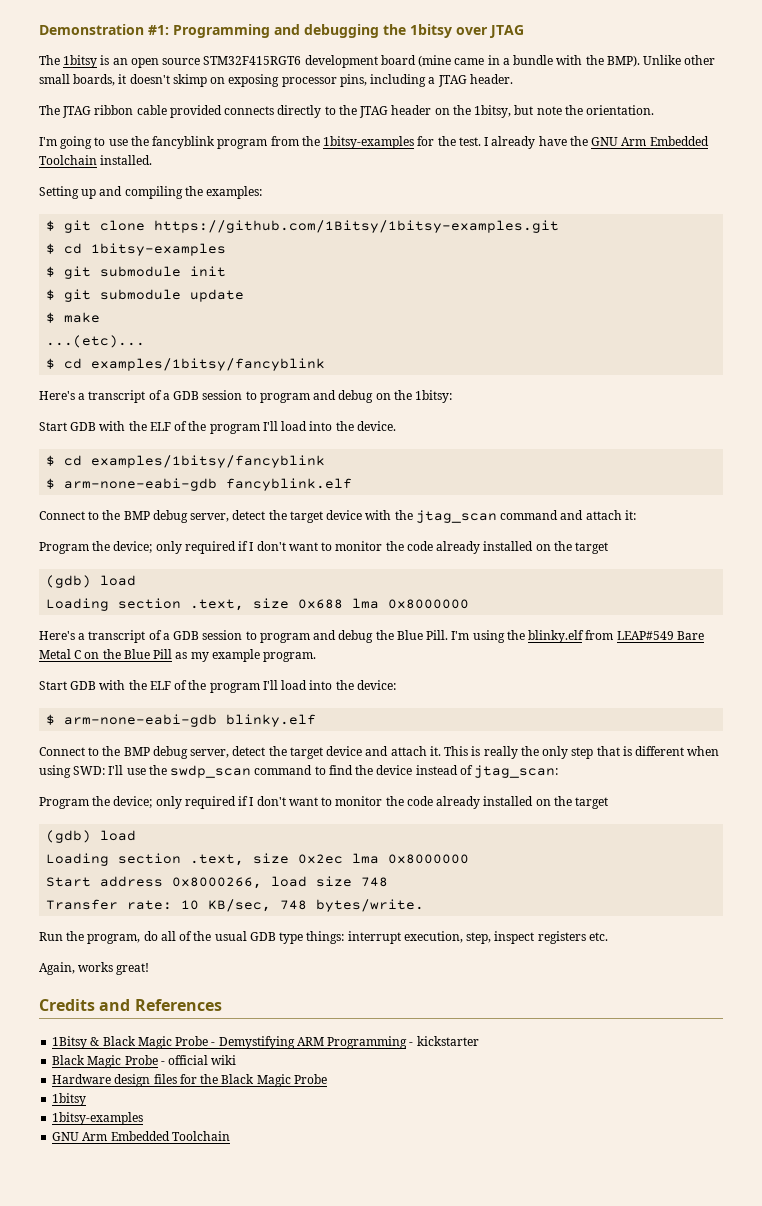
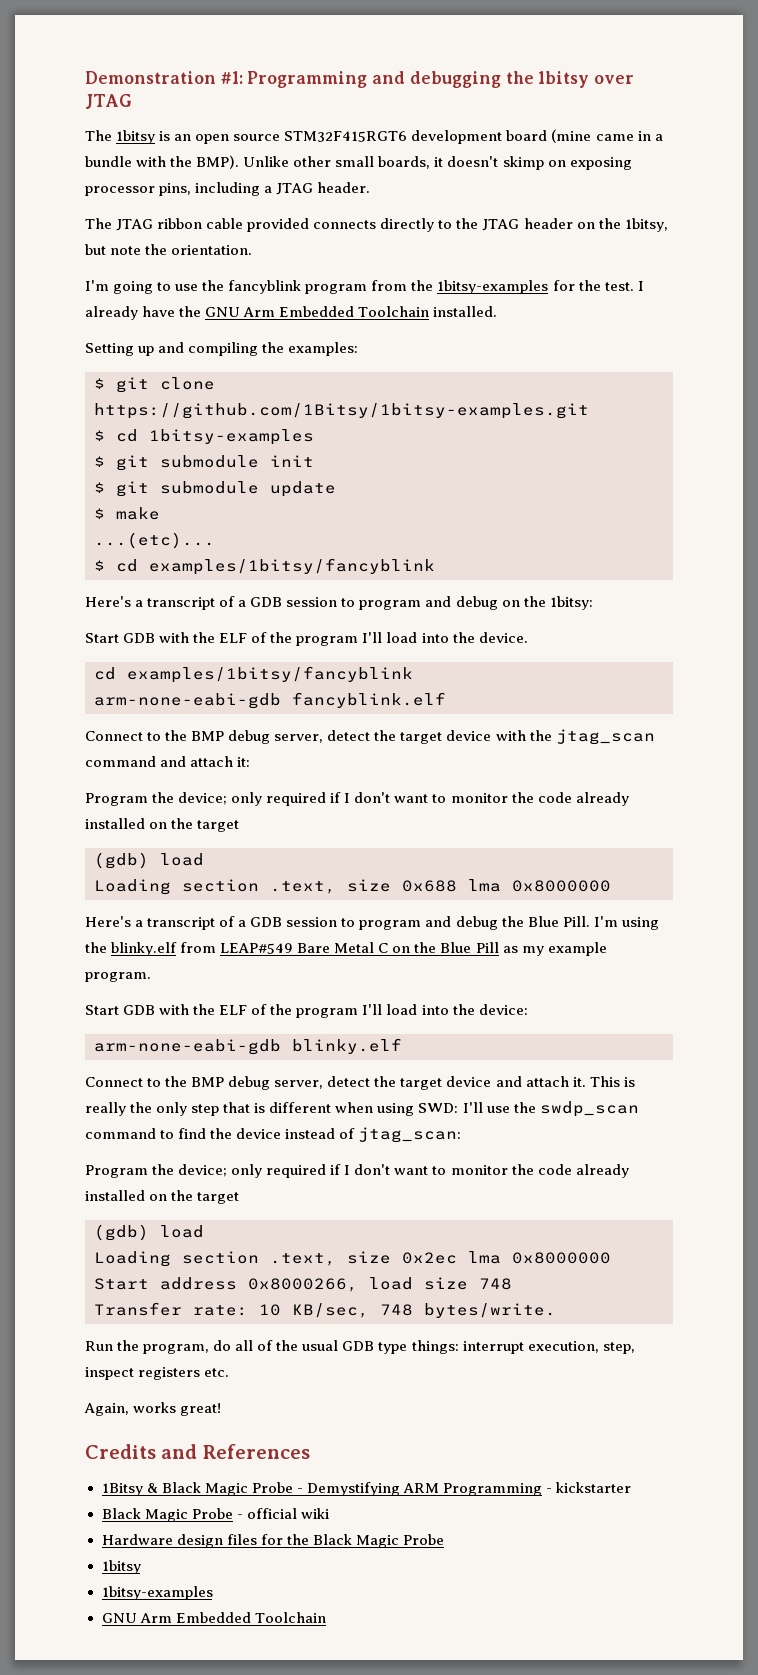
  Start GDB with the ELF of the program I'll load into the device.
- $ cd examples/1bitsy/fancyblink
- $ arm-none-eabi-gdb fancyblink.elf
+ cd examples/1bitsy/fancyblink
+ arm-none-eabi-gdb fancyblink.elf
- $ arm-none-eabi-gdb blinky.elf
+ arm-none-eabi-gdb blinky.elf

